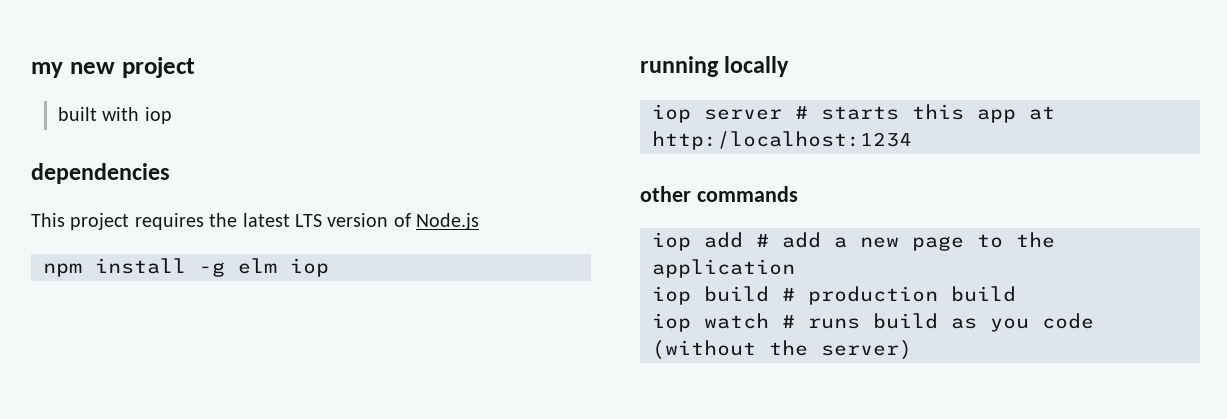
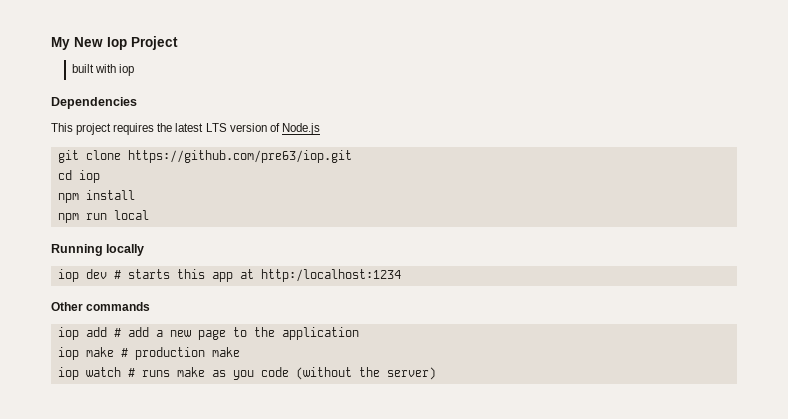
- my new project
+ My New Iop Project
- dependencies
+ Dependencies
- npm install -g elm iop
- running locally
+ git clone https://github.com/pre63/iop.git
+ cd iop
+ npm install
+ npm run local
+ Running locally
- iop server # starts this app at http:/localhost:1234
+ iop dev # starts this app at http:/localhost:1234
- other commands
+ Other commands
- iop build # production build
+ iop make # production make
- iop watch # runs build as you code (without the server)
+ iop watch # runs make as you code (without the server)

